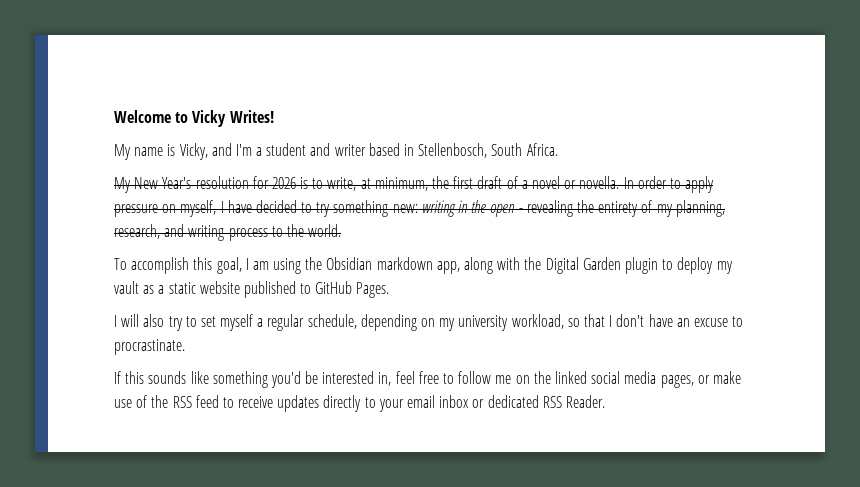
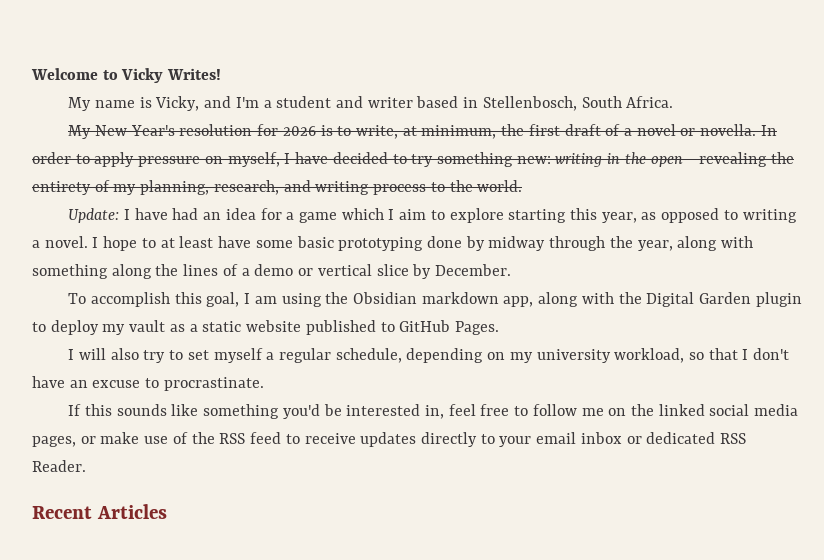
+ Update: I have had an idea for a game which I aim to explore starting this year, as opposed to writing a novel. I hope to at least have some basic prototyping done by midway through the year, along with something along the lines of a demo or vertical slice by December.
+ Recent Articles

